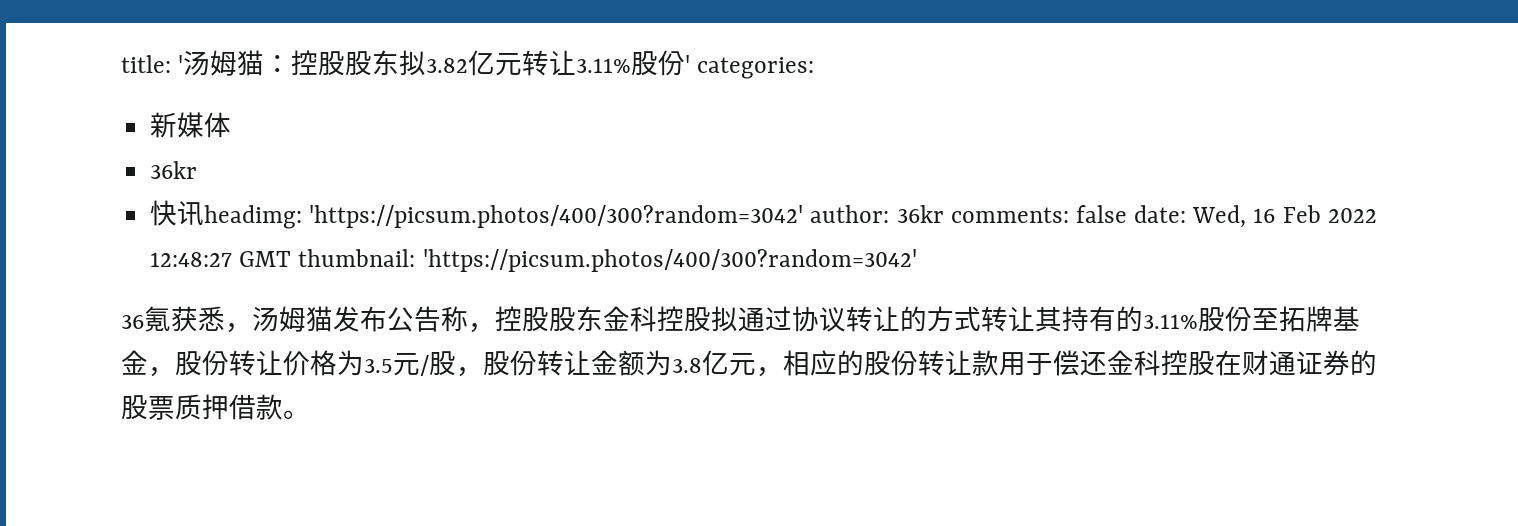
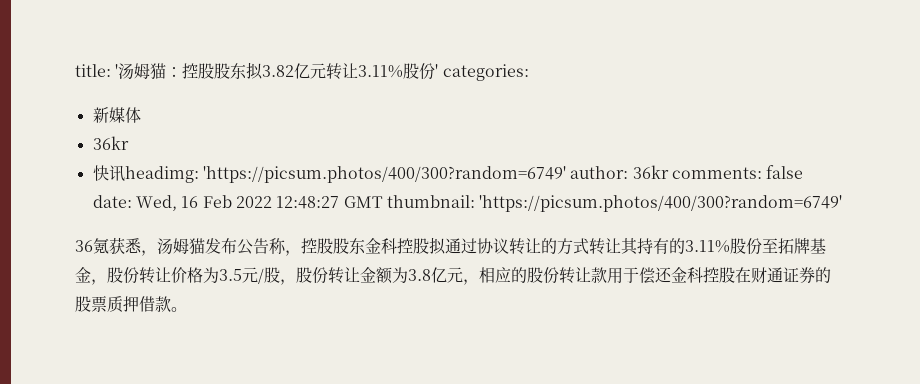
- 快讯headimg: 'https://picsum.photos/400/300?random=3042' author: 36kr comments: false date: Wed, 16 Feb 2022 12:48:27 GMT thumbnail: 'https://picsum.photos/400/300?random=3042'
+ 快讯headimg: 'https://picsum.photos/400/300?random=6749' author: 36kr comments: false date: Wed, 16 Feb 2022 12:48:27 GMT thumbnail: 'https://picsum.photos/400/300?random=6749'

